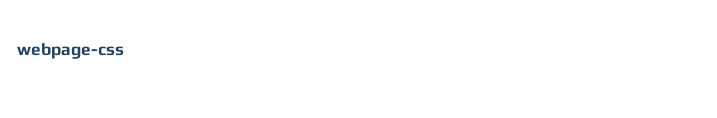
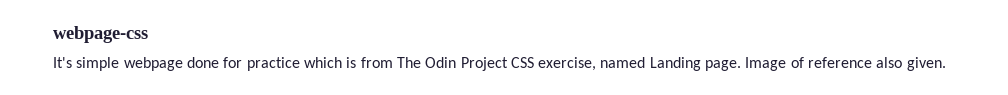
+ It's simple webpage done for practice which is from The Odin Project CSS exercise, named Landing page. Image of reference also given.

